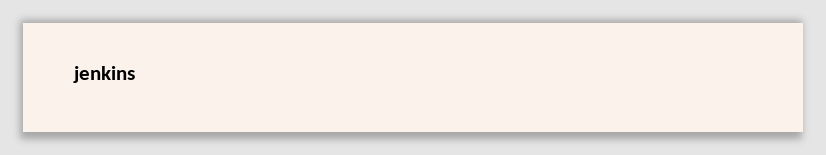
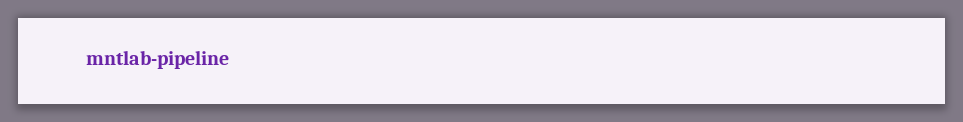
- jenkins
+ mntlab-pipeline

